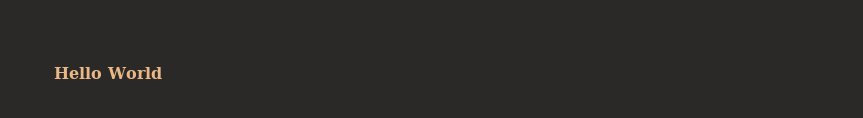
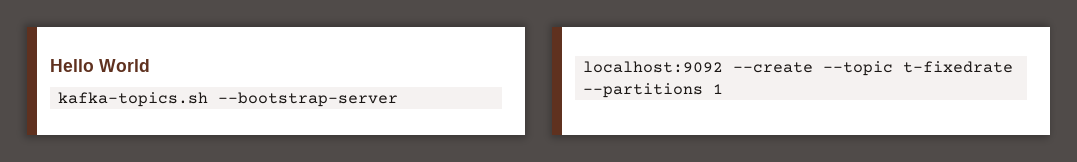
+ kafka-topics.sh --bootstrap-server localhost:9092 --create --topic t-fixedrate --partitions 1

